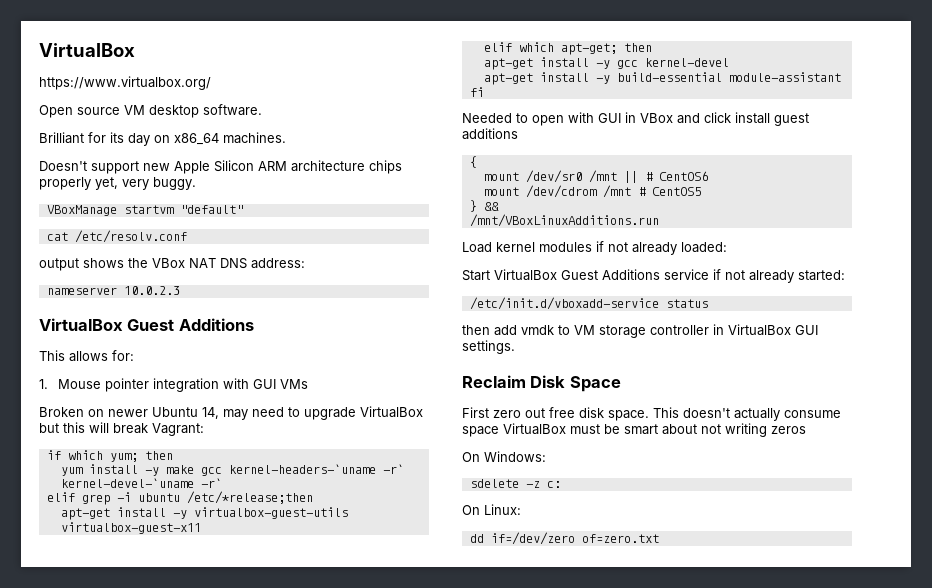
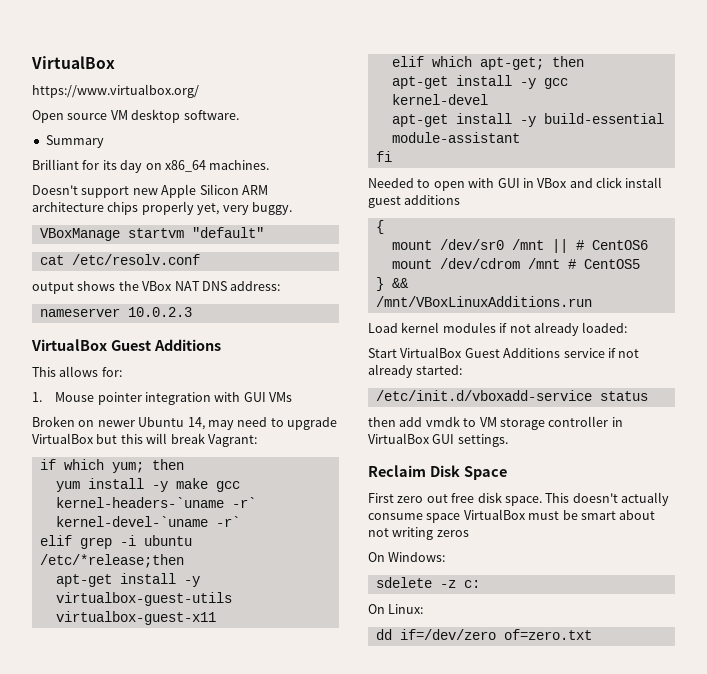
+ Summary

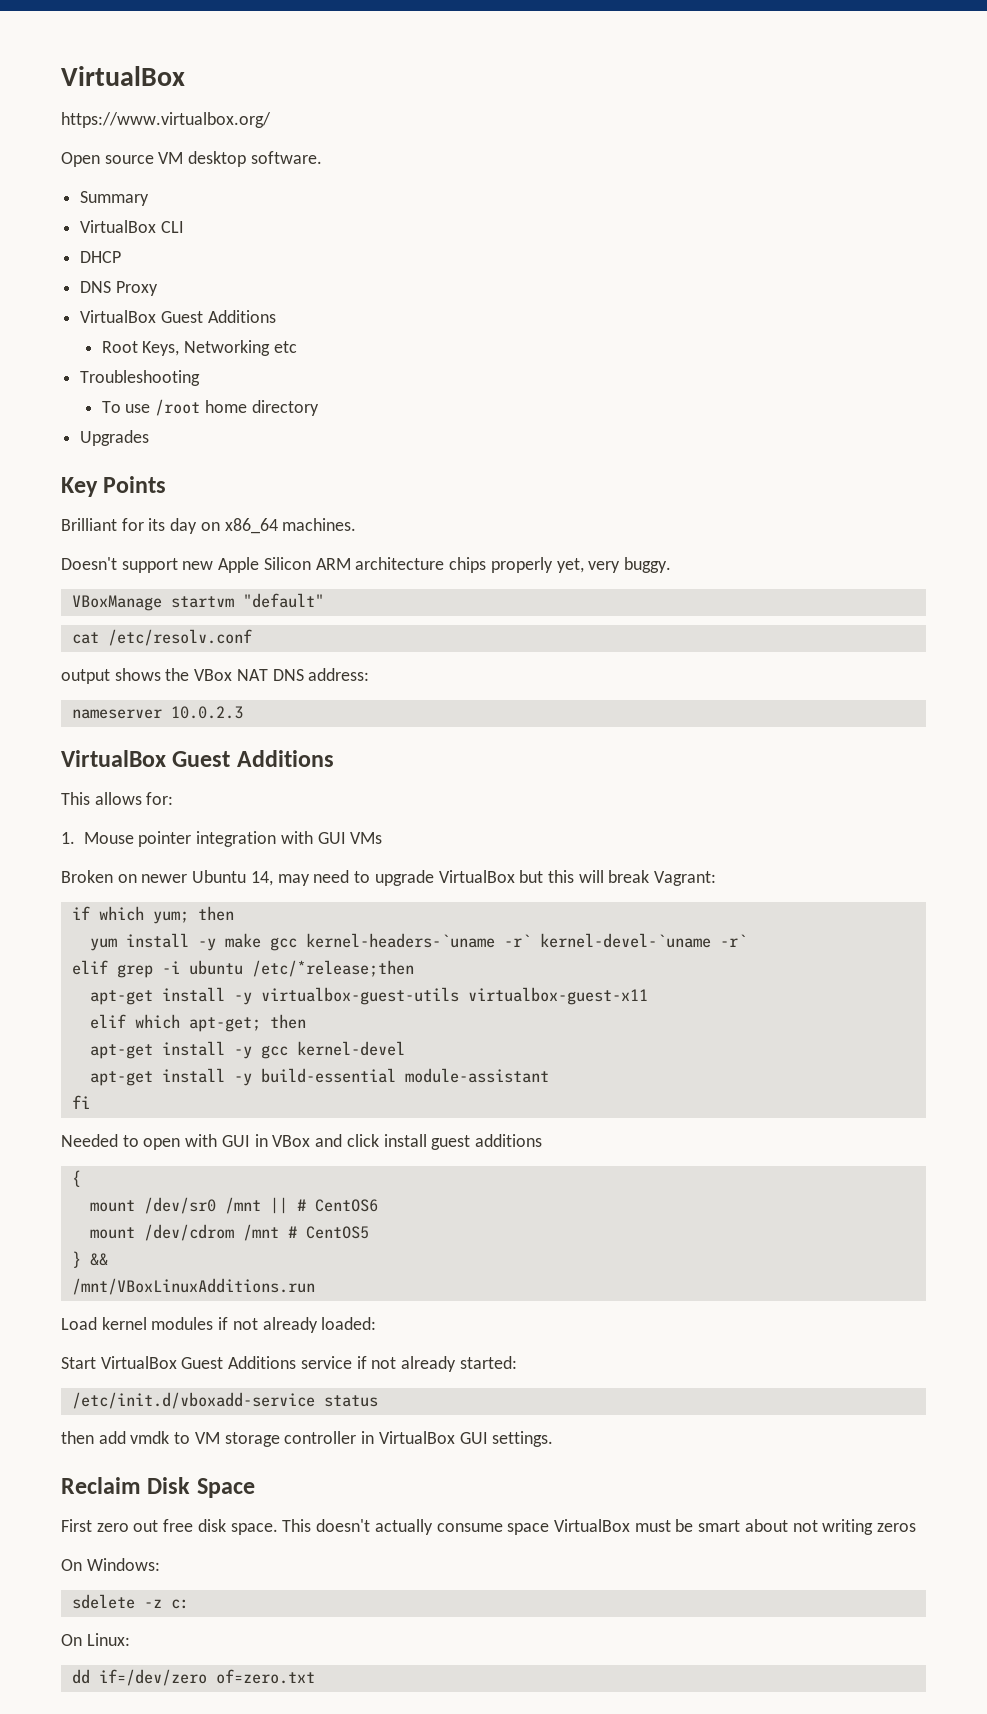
+ VirtualBox CLI
+ DHCP
+ DNS Proxy
+ VirtualBox Guest Additions
+ Root Keys, Networking etc
+ Troubleshooting
+ To use /root home directory
+ Upgrades
+ Key Points

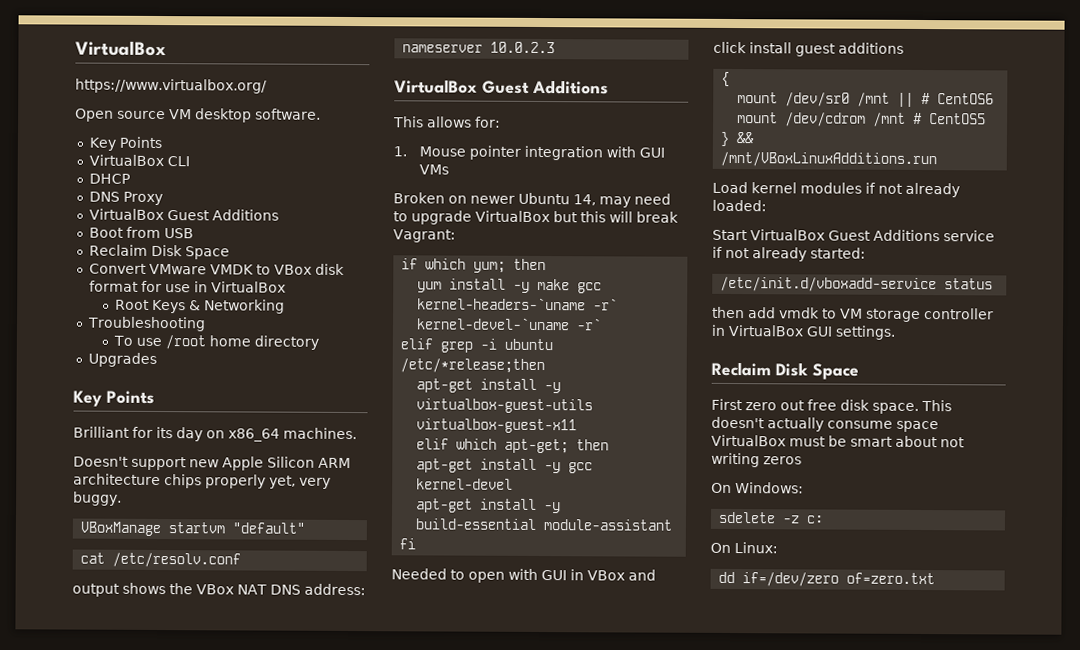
  Open source VM desktop software.
- Summary
+ Key Points
+ Boot from USB
+ Reclaim Disk Space
+ Convert VMware VMDK to VBox disk format for use in VirtualBox
- Root Keys, Networking etc
+ Root Keys & Networking

